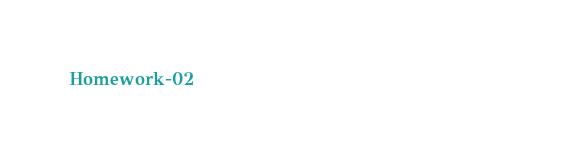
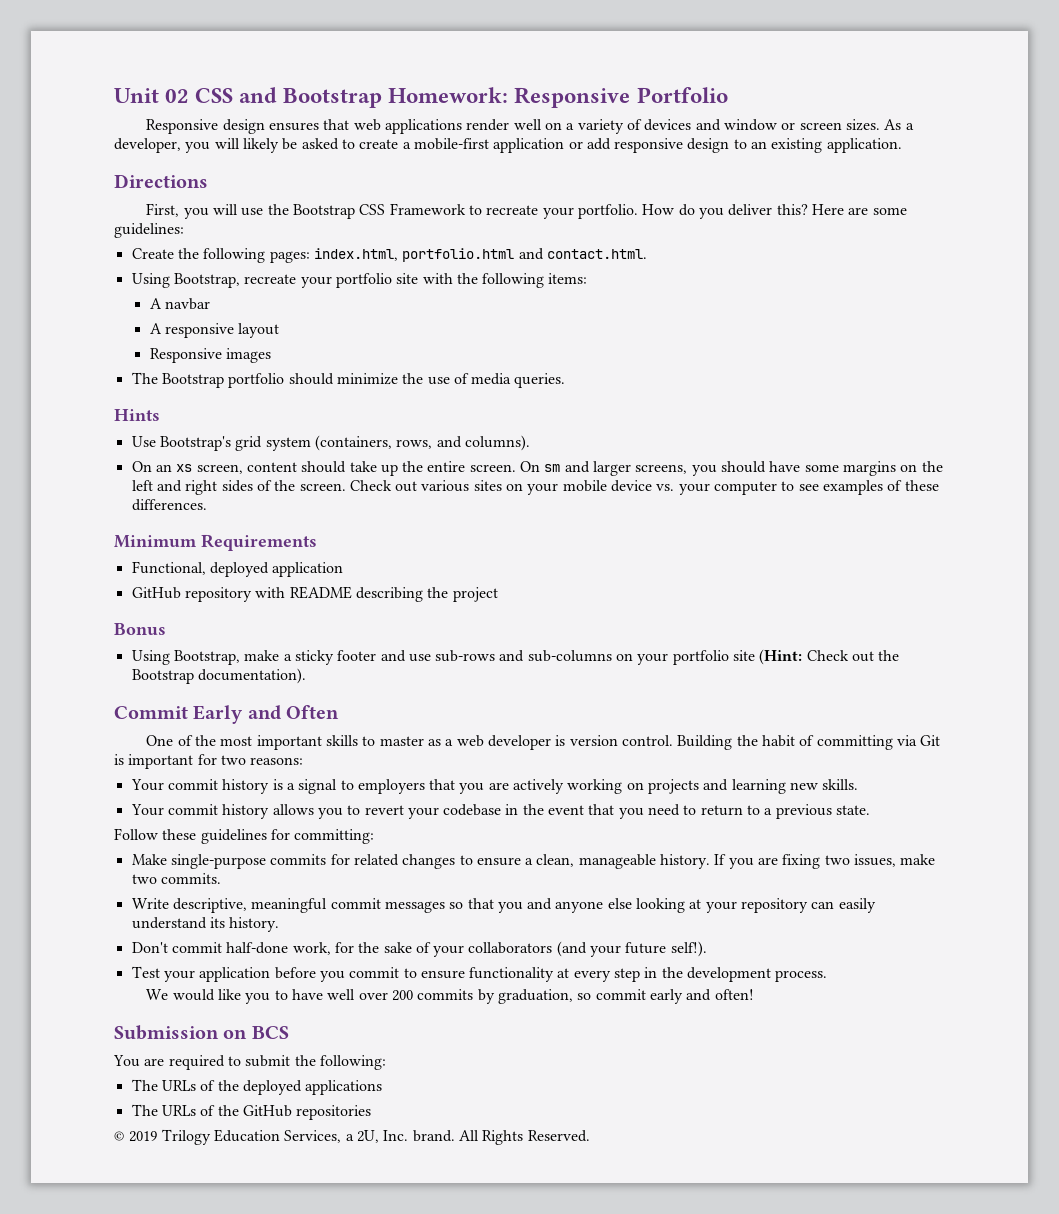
- Homework-02
+ Unit 02 CSS and Bootstrap Homework: Responsive Portfolio
+ Responsive design ensures that web applications render well on a variety of devices and window or screen sizes. As a developer, you will likely be asked to create a mobile-first application or add responsive design to an existing application.
+ Directions
+ First, you will use the Bootstrap CSS Framework to recreate your portfolio. How do you deliver this? Here are some guidelines:
+ Create the following pages: index.html, portfolio.html and contact.html.
+ Using Bootstrap, recreate your portfolio site with the following items:
+ A navbar
+ A responsive layout
+ Responsive images
+ The Bootstrap portfolio should minimize the use of media queries.
+ Hints
+ Use Bootstrap's grid system (containers, rows, and columns).
+ On an xs screen, content should take up the entire screen. On sm and larger screens, you should have some margins on the left and right sides of the screen. Check out various sites on your mobile device vs. your computer to see examples of these differences.
+ Minimum Requirements
+ Functional, deployed application
+ GitHub repository with README describing the project
+ Bonus
+ Using Bootstrap, make a sticky footer and use sub-rows and sub-columns on your portfolio site (Hint: Check out the Bootstrap documentation).
+ Commit Early and Often
+ One of the most important skills to master as a web developer is version control. Building the habit of committing via Git is important for two reasons:
+ Your commit history is a signal to employers that you are actively working on projects and learning new skills.
+ Your commit history allows you to revert your codebase in the event that you need to return to a previous state.
+ Follow these guidelines for committing:
+ Make single-purpose commits for related changes to ensure a clean, manageable history. If you are fixing two issues, make two commits.
+ Write descriptive, meaningful commit messages so that you and anyone else looking at your repository can easily understand its history.
+ Don't commit half-done work, for the sake of your collaborators (and your future self!).
+ Test your application before you commit to ensure functionality at every step in the development process.
+ We would like you to have well over 200 commits by graduation, so commit early and often!
+ Submission on BCS
+ You are required to submit the following:
+ The URLs of the deployed applications
+ The URLs of the GitHub repositories
+ © 2019 Trilogy Education Services, a 2U, Inc. brand. All Rights Reserved.

